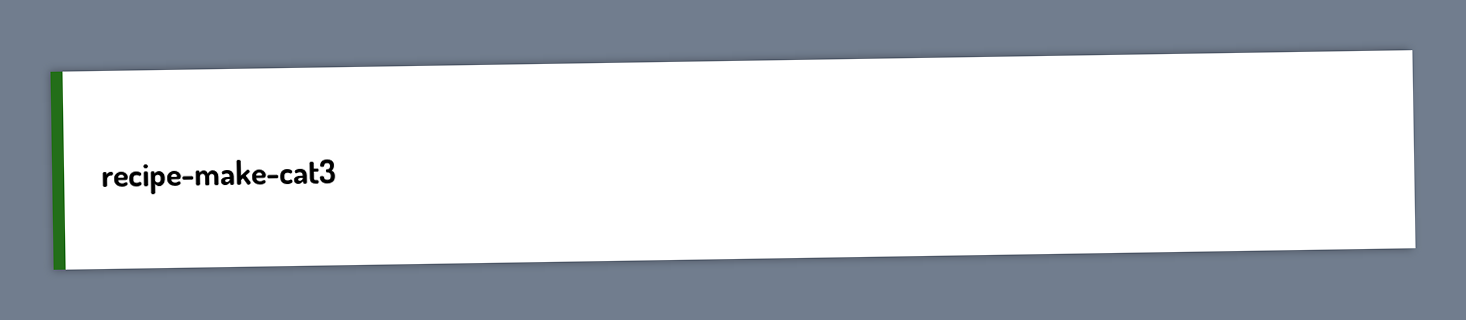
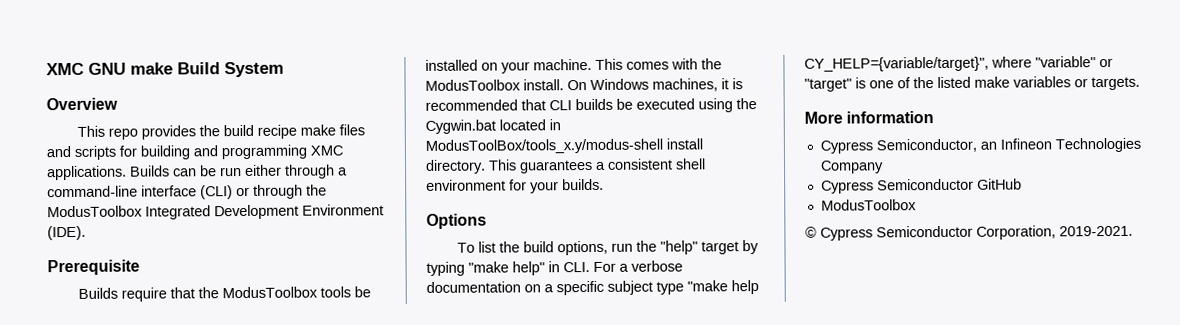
- recipe-make-cat3
+ XMC GNU make Build System
+ Overview
+ This repo provides the build recipe make files and scripts for building and programming XMC applications. Builds can be run either through a command-line interface (CLI) or through the ModusToolbox Integrated Development Environment (IDE).
+ Prerequisite
+ Builds require that the ModusToolbox tools be installed on your machine. This comes with the ModusToolbox install. On Windows machines, it is recommended that CLI builds be executed using the Cygwin.bat located in ModusToolBox/tools_x.y/modus-shell install directory. This guarantees a consistent shell environment for your builds.
+ Options
+ To list the build options, run the "help" target by typing "make help" in CLI. For a verbose documentation on a specific subject type "make help CY_HELP={variable/target}", where "variable" or "target" is one of the listed make variables or targets.
+ More information
+ Cypress Semiconductor, an Infineon Technologies Company
+ Cypress Semiconductor GitHub
+ ModusToolbox
+ © Cypress Semiconductor Corporation, 2019-2021.

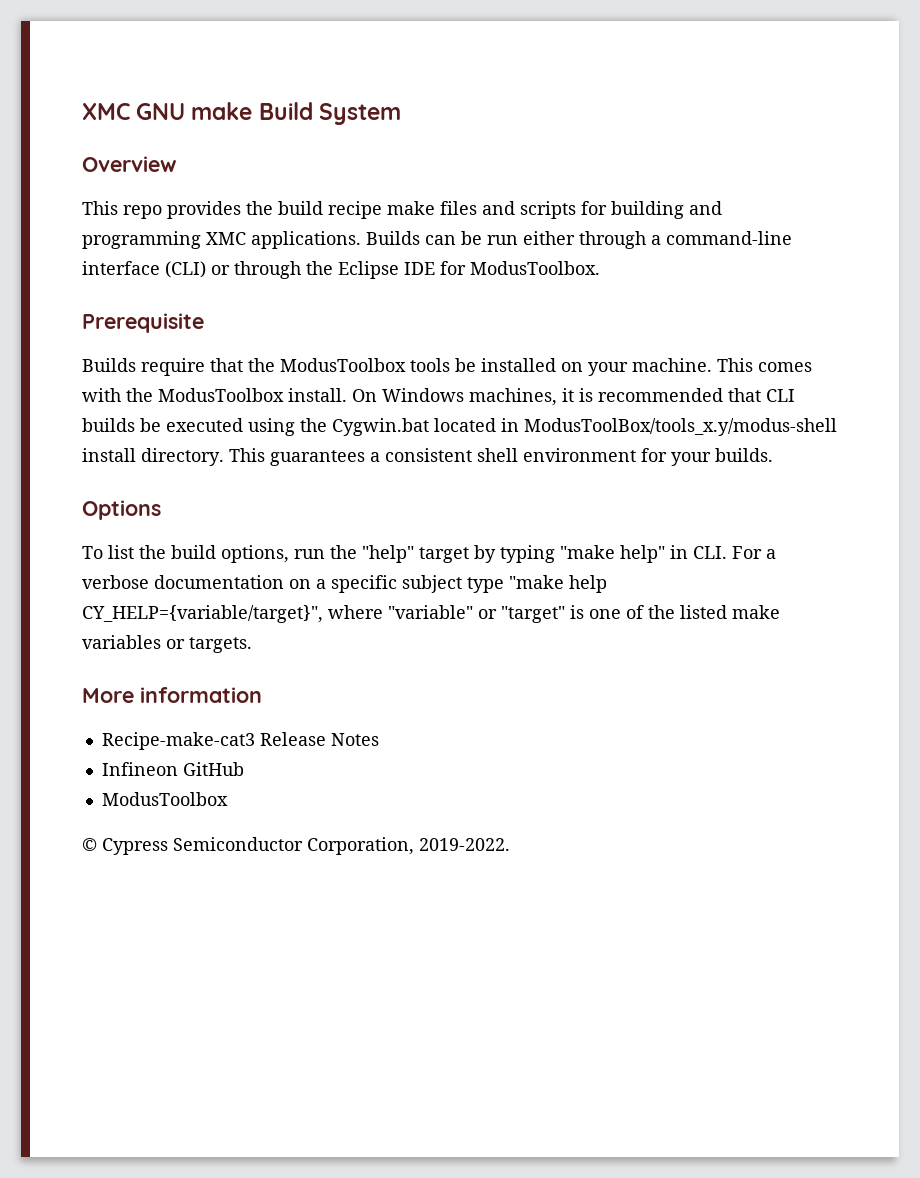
- Builds can be run either through a command-line interface (CLI) or through the ModusToolbox Integrated Development Environment (IDE).
+ Builds can be run either through a command-line interface (CLI) or through the Eclipse IDE for ModusToolbox.
- Cypress Semiconductor, an Infineon Technologies Company
- Cypress Semiconductor GitHub
+ Recipe-make-cat3 Release Notes
+ Infineon GitHub
- © Cypress Semiconductor Corporation, 2019-2021.
+ © Cypress Semiconductor Corporation, 2019-2022.

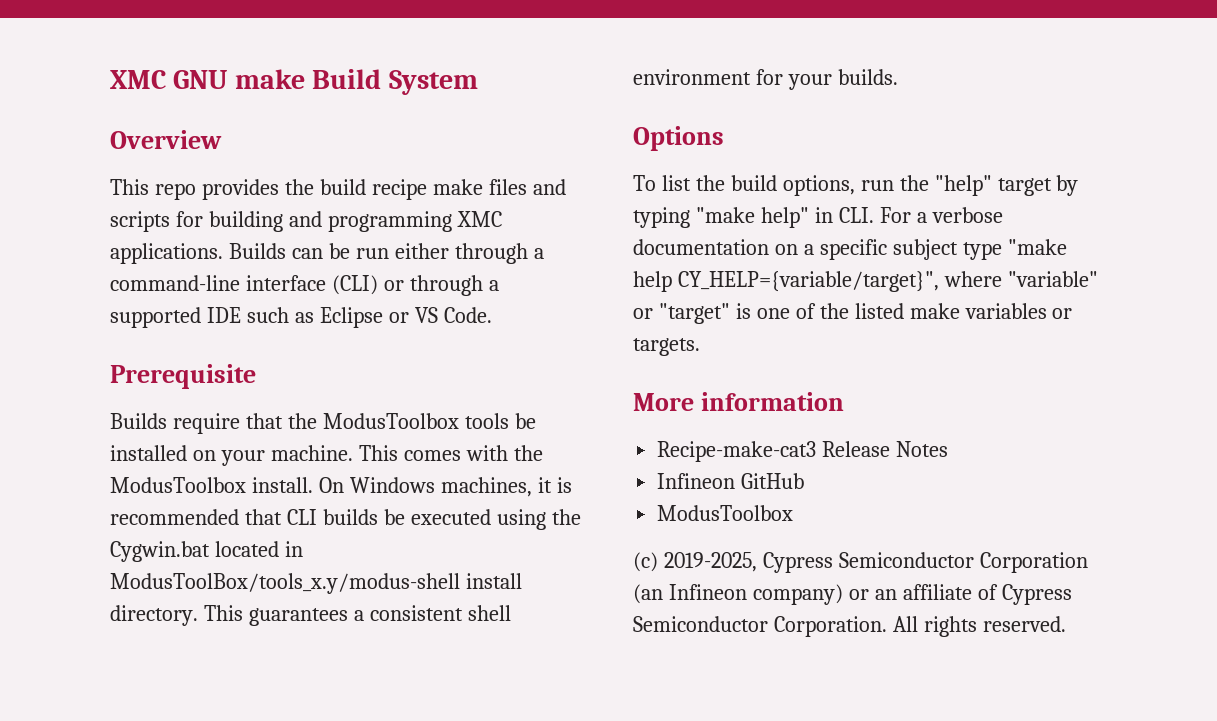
- Builds can be run either through a command-line interface (CLI) or through the Eclipse IDE for ModusToolbox.
+ Builds can be run either through a command-line interface (CLI) or through a supported IDE such as Eclipse or VS Code.
- © Cypress Semiconductor Corporation, 2019-2022.
+ (c) 2019-2025, Cypress Semiconductor Corporation (an Infineon company) or an affiliate of Cypress Semiconductor Corporation. All rights reserved.

